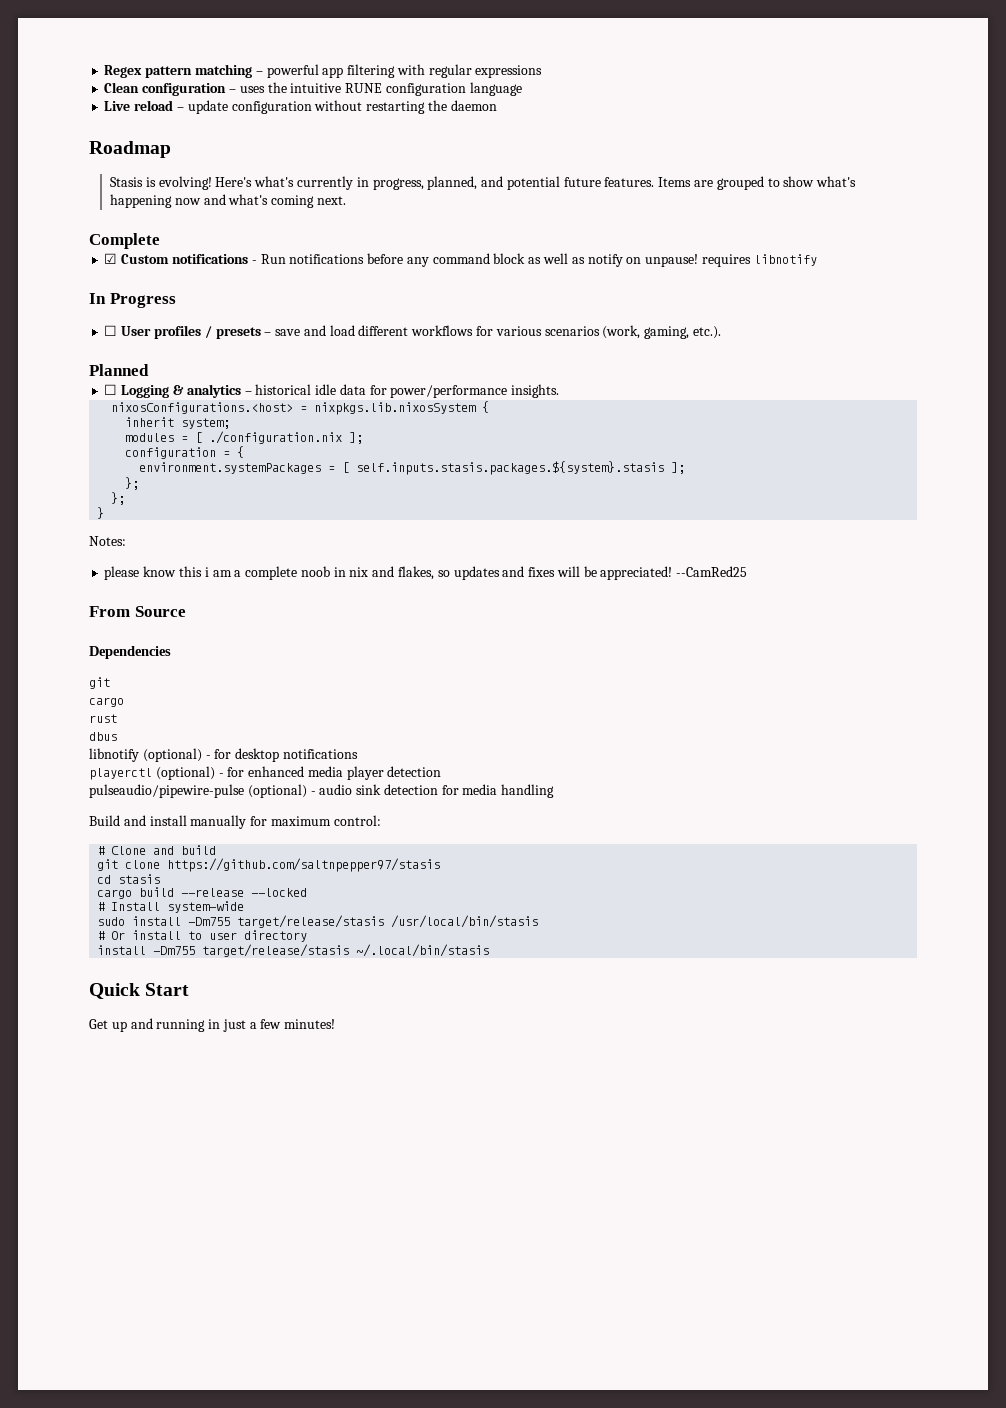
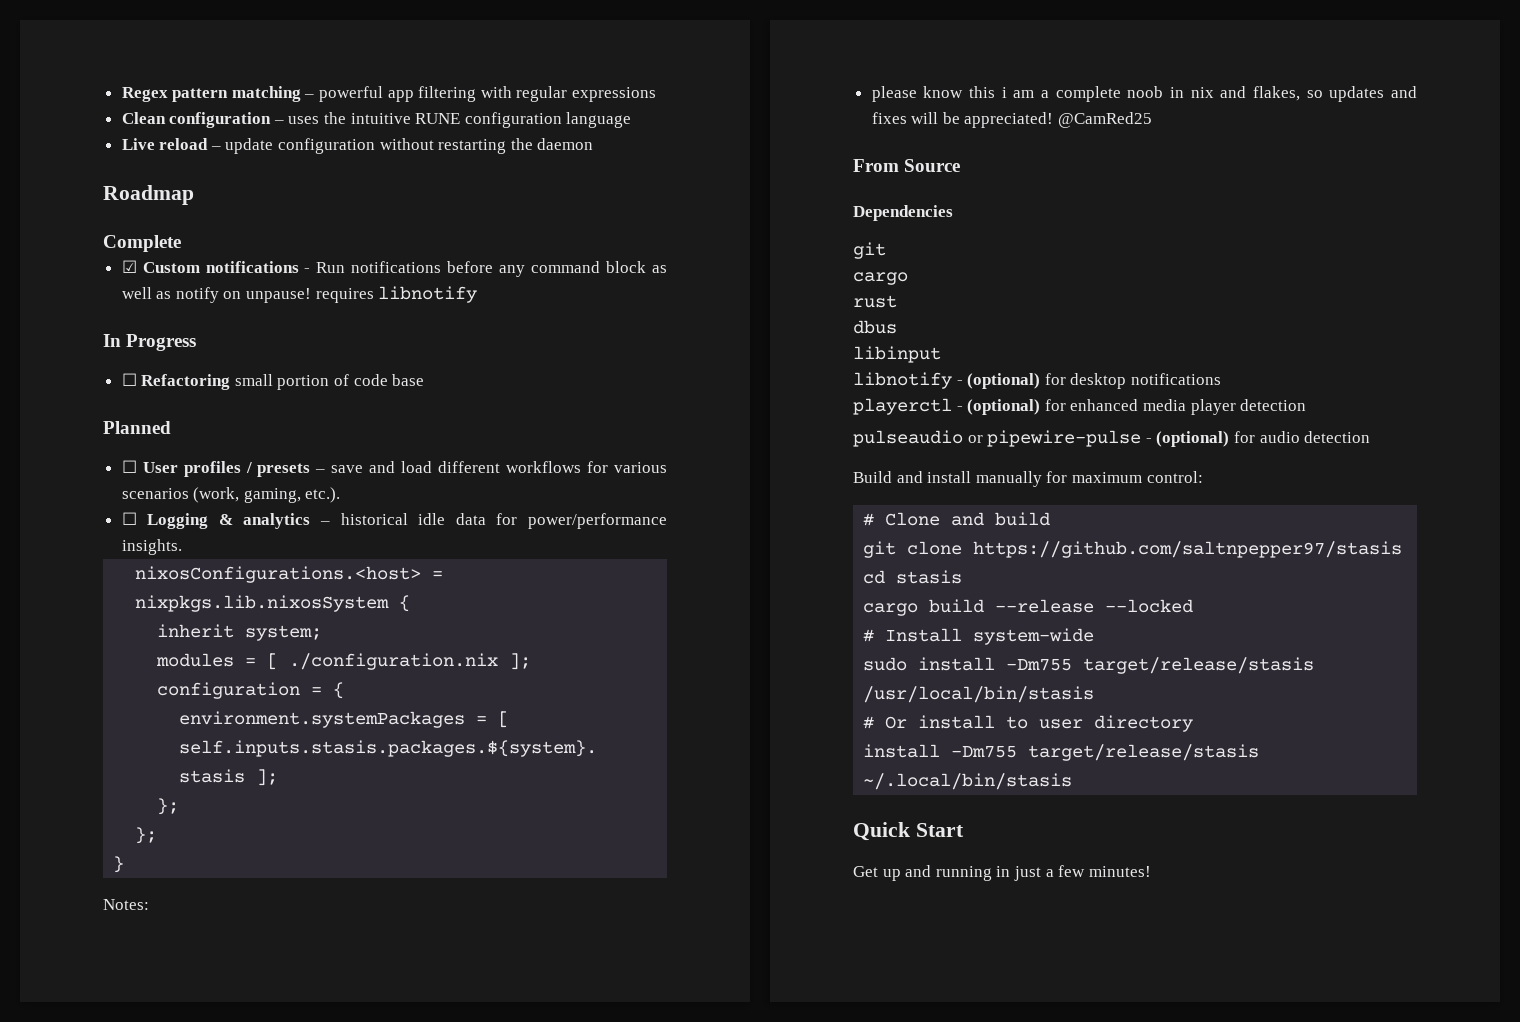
- Stasis is evolving! Here's what's currently in progress, planned, and potential future features. Items are grouped to show what's happening now and what's coming next.
+ ☐ Refactoring small portion of code base
+ Planned
- Planned
- --CamRed25
+ @CamRed25
- libnotify (optional) - for desktop notifications
+ libinput
+ libnotify - (optional) for desktop notifications
- playerctl (optional) - for enhanced media player detection
+ playerctl - (optional) for enhanced media player detection
- pulseaudio/pipewire-pulse (optional) - audio sink detection for media handling
+ pulseaudio or pipewire-pulse - (optional) for audio detection

